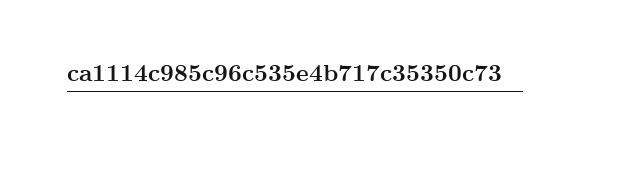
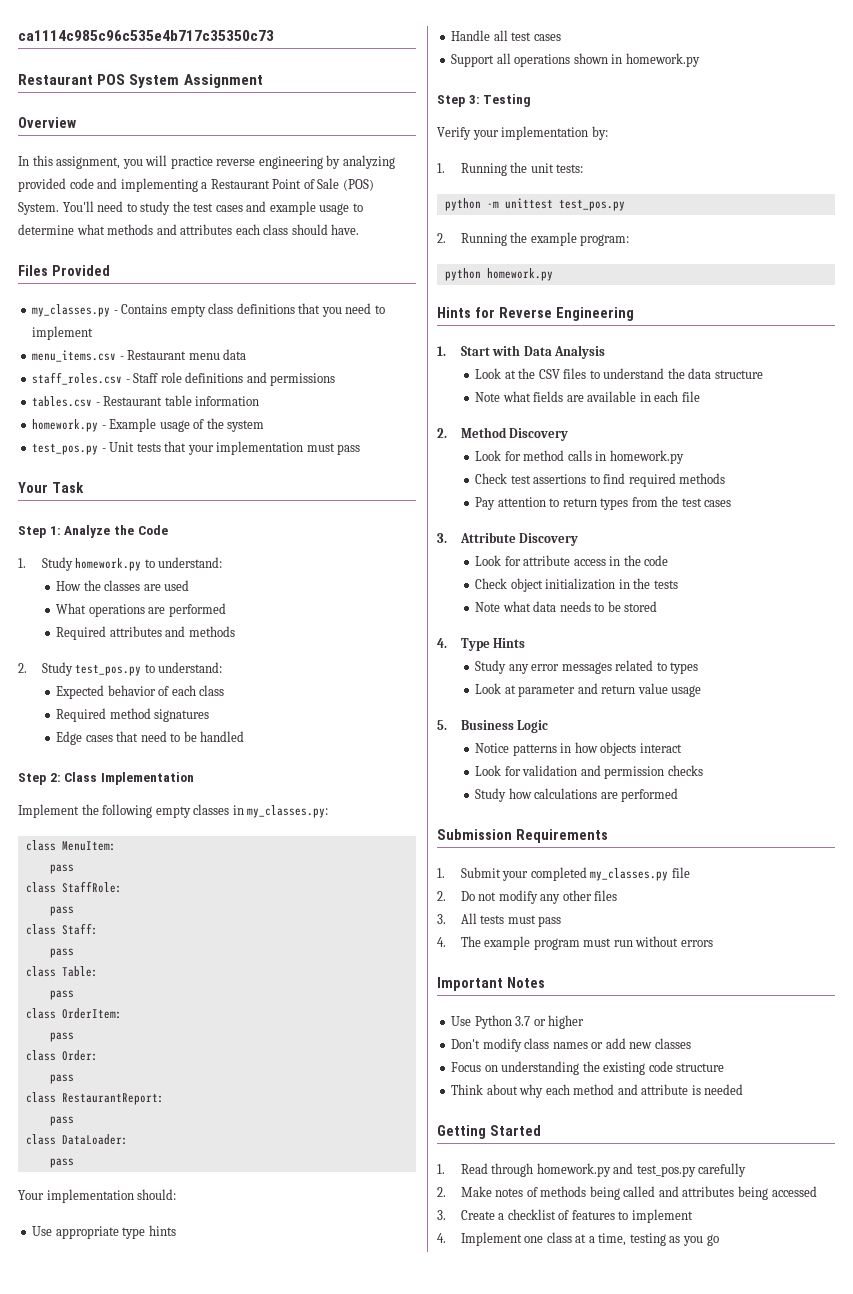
+ Restaurant POS System Assignment
+ Overview
+ In this assignment, you will practice reverse engineering by analyzing provided code and implementing a Restaurant Point of Sale (POS) System. You'll need to study the test cases and example usage to determine what methods and attributes each class should have.
+ Files Provided
+ my_classes.py - Contains empty class definitions that you need to implement
+ menu_items.csv - Restaurant menu data
+ staff_roles.csv - Staff role definitions and permissions
+ tables.csv - Restaurant table information
+ homework.py - Example usage of the system
+ test_pos.py - Unit tests that your implementation must pass
+ Your Task
+ Step 1: Analyze the Code
+ 1. Study homework.py to understand:
+ How the classes are used
+ What operations are performed
+ Required attributes and methods
+ 2. Study test_pos.py to understand:
+ Expected behavior of each class
+ Required method signatures
+ Edge cases that need to be handled
+ Step 2: Class Implementation
+ Implement the following empty classes in my_classes.py:
+ class MenuItem:
+ pass
+ class StaffRole:
+ pass
+ class Staff:
+ pass
+ class Table:
+ pass
+ class OrderItem:
+ pass
+ class Order:
+ pass
+ class RestaurantReport:
+ pass
+ class DataLoader:
+ pass
+ Your implementation should:
+ Use appropriate type hints
+ Handle all test cases
+ Support all operations shown in homework.py
+ Step 3: Testing
+ Verify your implementation by:
+ 1. Running the unit tests:
+ python -m unittest test_pos.py
+ 2. Running the example program:
+ python homework.py
+ Hints for Reverse Engineering
+ 1. Start with Data Analysis
+ Look at the CSV files to understand the data structure
+ Note what fields are available in each file
+ 2. Method Discovery
+ Look for method calls in homework.py
+ Check test assertions to find required methods
+ Pay attention to return types from the test cases
+ 3. Attribute Discovery
+ Look for attribute access in the code
+ Check object initialization in the tests
+ Note what data needs to be stored
+ 4. Type Hints
+ Study any error messages related to types
+ Look at parameter and return value usage
+ 5. Business Logic
+ Notice patterns in how objects interact
+ Look for validation and permission checks
+ Study how calculations are performed
+ Submission Requirements
+ 1. Submit your completed my_classes.py file
+ 2. Do not modify any other files
+ 3. All tests must pass
+ 4. The example program must run without errors
+ Important Notes
+ Use Python 3.7 or higher
+ Don't modify class names or add new classes
+ Focus on understanding the existing code structure
+ Think about why each method and attribute is needed
+ Getting Started
+ 1. Read through homework.py and test_pos.py carefully
+ 2. Make notes of methods being called and attributes being accessed
+ 3. Create a checklist of features to implement
+ 4. Implement one class at a time, testing as you go

